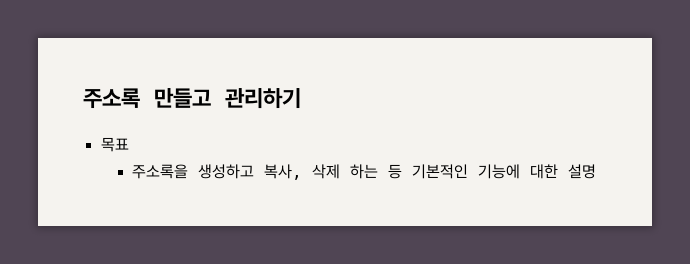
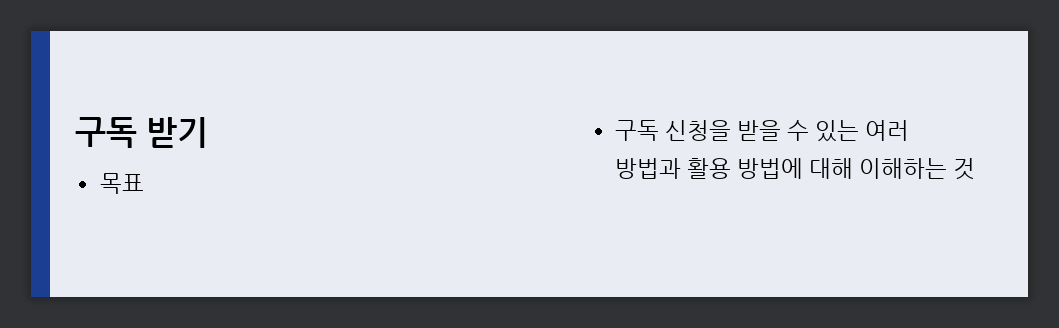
- 주소록 만들고 관리하기
+ 구독 받기
  목표
- 주소록을 생성하고 복사, 삭제 하는 등 기본적인 기능에 대한 설명
+ 구독 신청을 받을 수 있는 여러 방법과 활용 방법에 대해 이해하는 것

